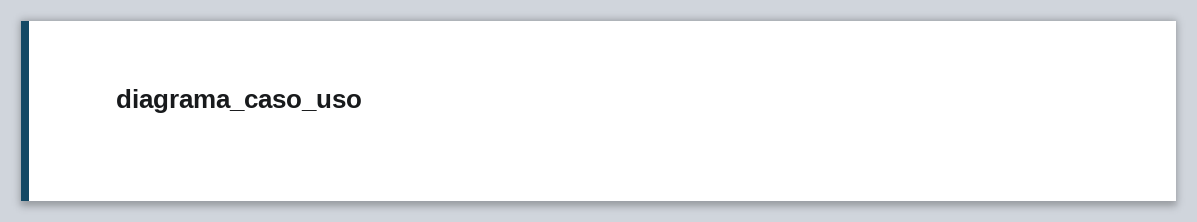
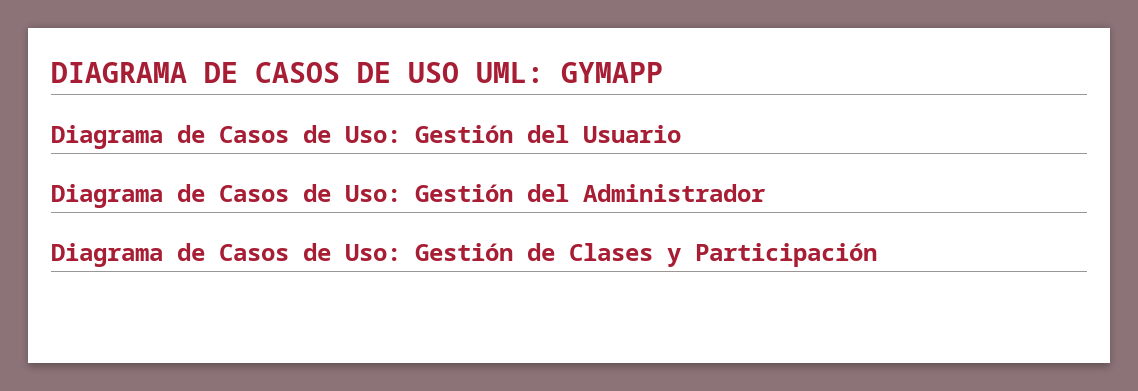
- diagrama_caso_uso
+ DIAGRAMA DE CASOS DE USO UML: GYMAPP
+ Diagrama de Casos de Uso: Gestión del Usuario
+ Diagrama de Casos de Uso: Gestión del Administrador
+ Diagrama de Casos de Uso: Gestión de Clases y Participación

